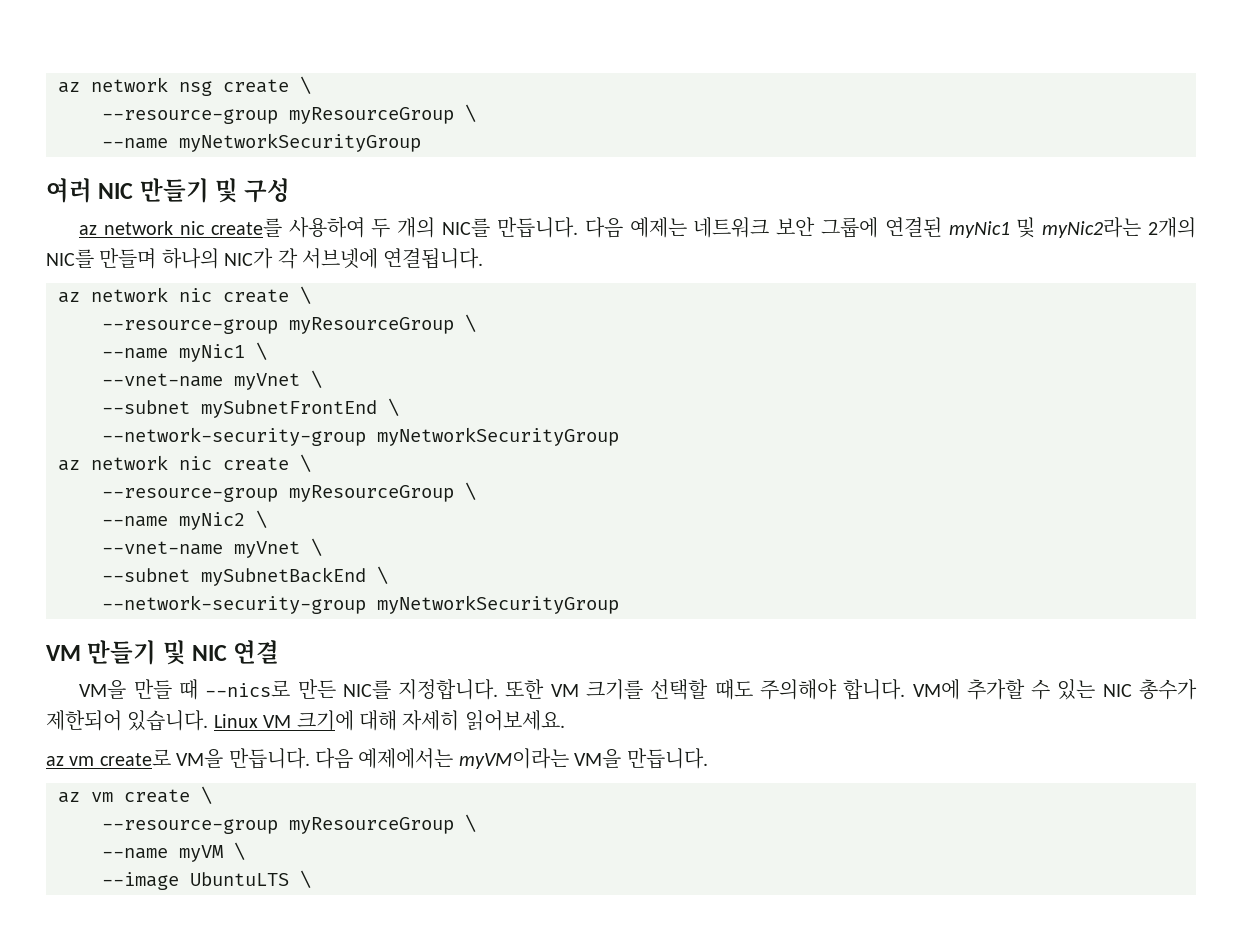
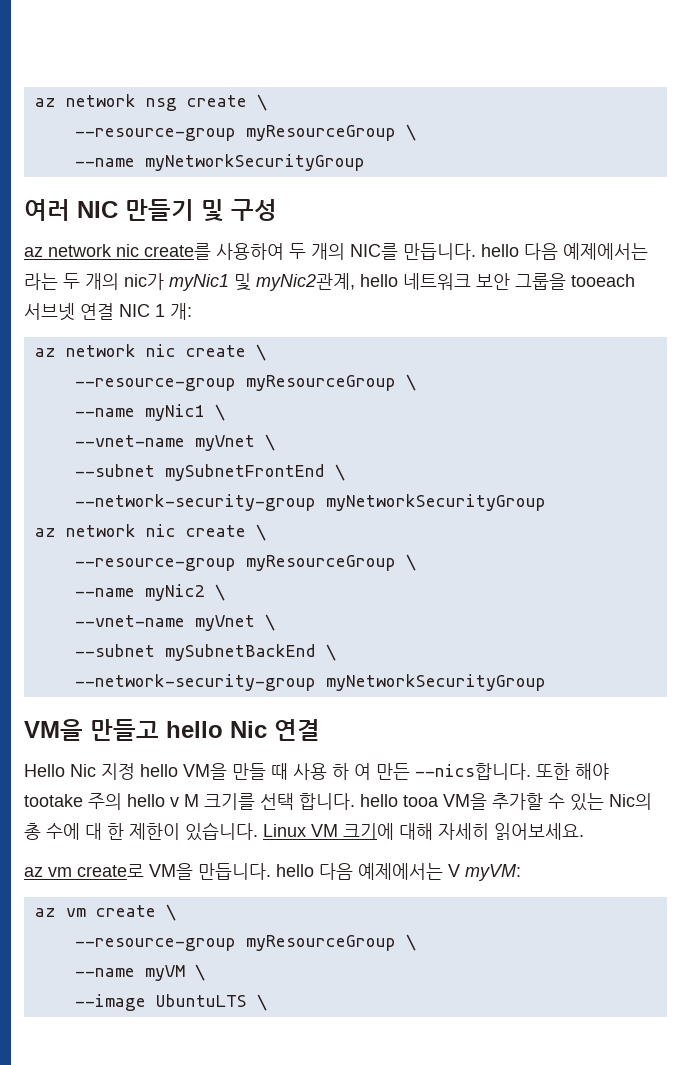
- az network nic create를 사용하여 두 개의 NIC를 만듭니다. 다음 예제는 네트워크 보안 그룹에 연결된 myNic1 및 myNic2라는 2개의 NIC를 만들며 하나의 NIC가 각 서브넷에 연결됩니다.
+ az network nic create를 사용하여 두 개의 NIC를 만듭니다. hello 다음 예제에서는 라는 두 개의 nic가 myNic1 및 myNic2관계, hello 네트워크 보안 그룹을 tooeach 서브넷 연결 NIC 1 개:
- VM 만들기 및 NIC 연결
- VM을 만들 때 --nics로 만든 NIC를 지정합니다. 또한 VM 크기를 선택할 때도 주의해야 합니다. VM에 추가할 수 있는 NIC 총수가 제한되어 있습니다.
+ VM을 만들고 hello Nic 연결
+ Hello Nic 지정 hello VM을 만들 때 사용 하 여 만든 --nics합니다. 또한 해야 tootake 주의 hello v M 크기를 선택 합니다. hello tooa VM을 추가할 수 있는 Nic의 총 수에 대 한 제한이 있습니다.
- az vm create로 VM을 만듭니다. 다음 예제에서는 myVM이라는 VM을 만듭니다.
+ az vm create로 VM을 만듭니다. hello 다음 예제에서는 V myVM:

